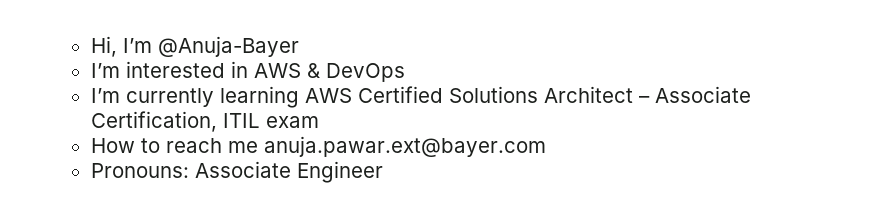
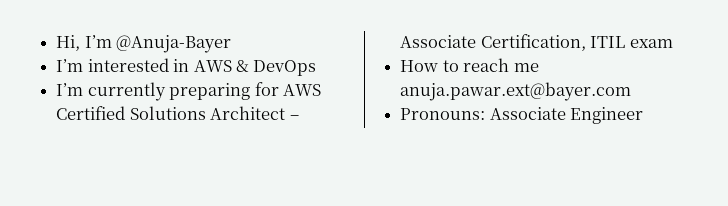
- I’m currently learning AWS Certified Solutions Architect – Associate Certification, ITIL exam
+ I’m currently preparing for AWS Certified Solutions Architect – Associate Certification, ITIL exam

